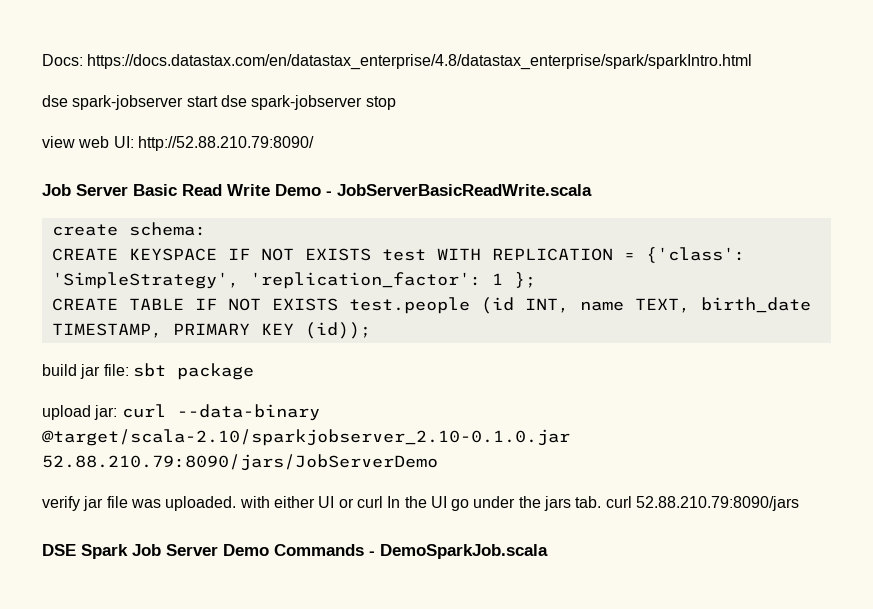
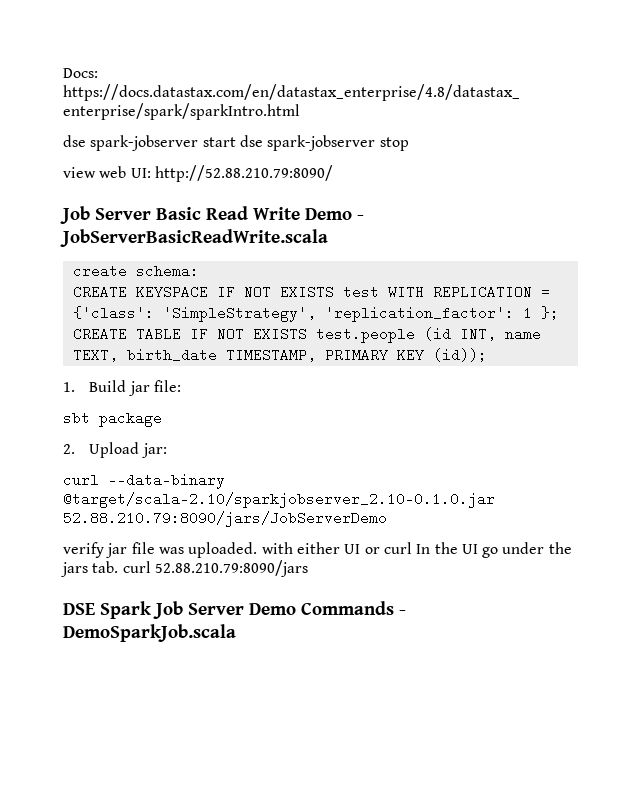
- build jar file: sbt package
+ 1. Build jar file:
+ sbt package
- upload jar: curl --data-binary @target/scala-2.10/sparkjobserver_2.10-0.1.0.jar 52.88.210.79:8090/jars/JobServerDemo
+ 2. Upload jar:
+ curl --data-binary @target/scala-2.10/sparkjobserver_2.10-0.1.0.jar 52.88.210.79:8090/jars/JobServerDemo

